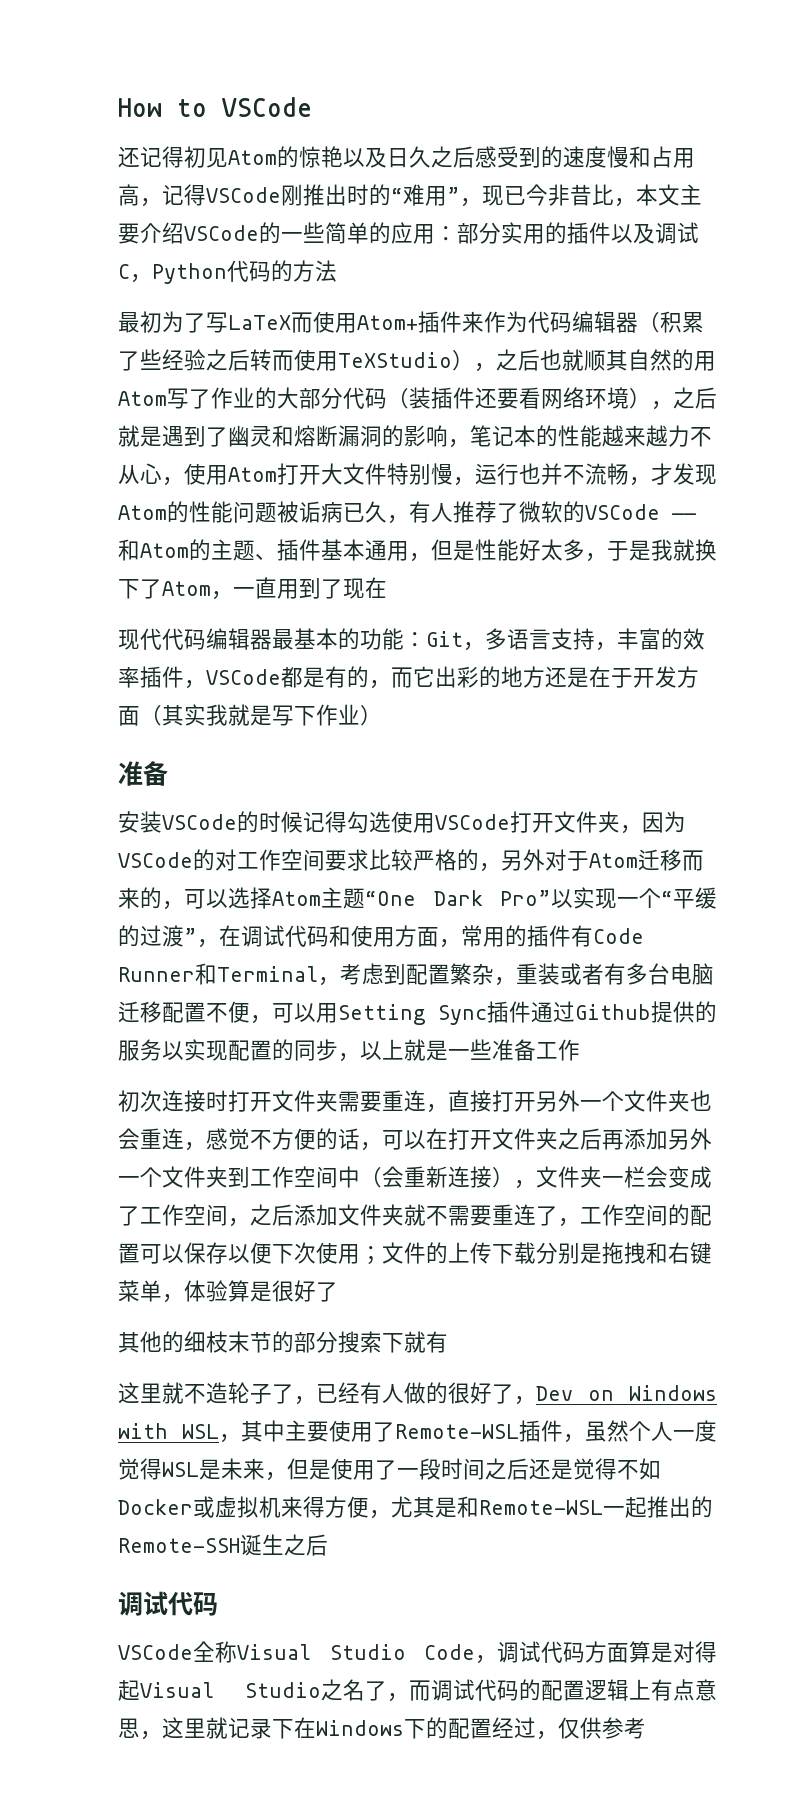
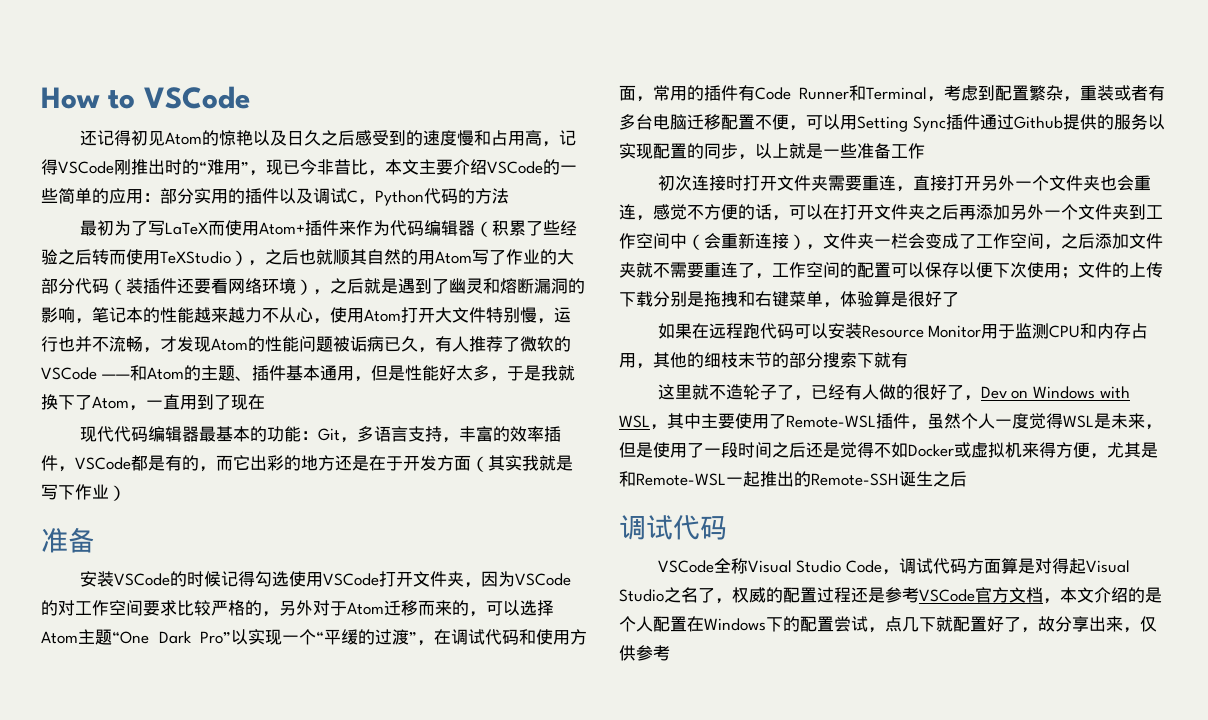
- 其他的细枝末节的部分搜索下就有
+ 如果在远程跑代码可以安装Resource Monitor用于监测CPU和内存占用，其他的细枝末节的部分搜索下就有
- VSCode全称Visual Studio Code，调试代码方面算是对得起Visual Studio之名了，而调试代码的配置逻辑上有点意思，这里就记录下在Windows下的配置经过，仅供参考
+ VSCode全称Visual Studio Code，调试代码方面算是对得起Visual Studio之名了，权威的配置过程还是参考VSCode官方文档，本文介绍的是个人配置在Windows下的配置尝试，点几下就配置好了，故分享出来，仅供参考

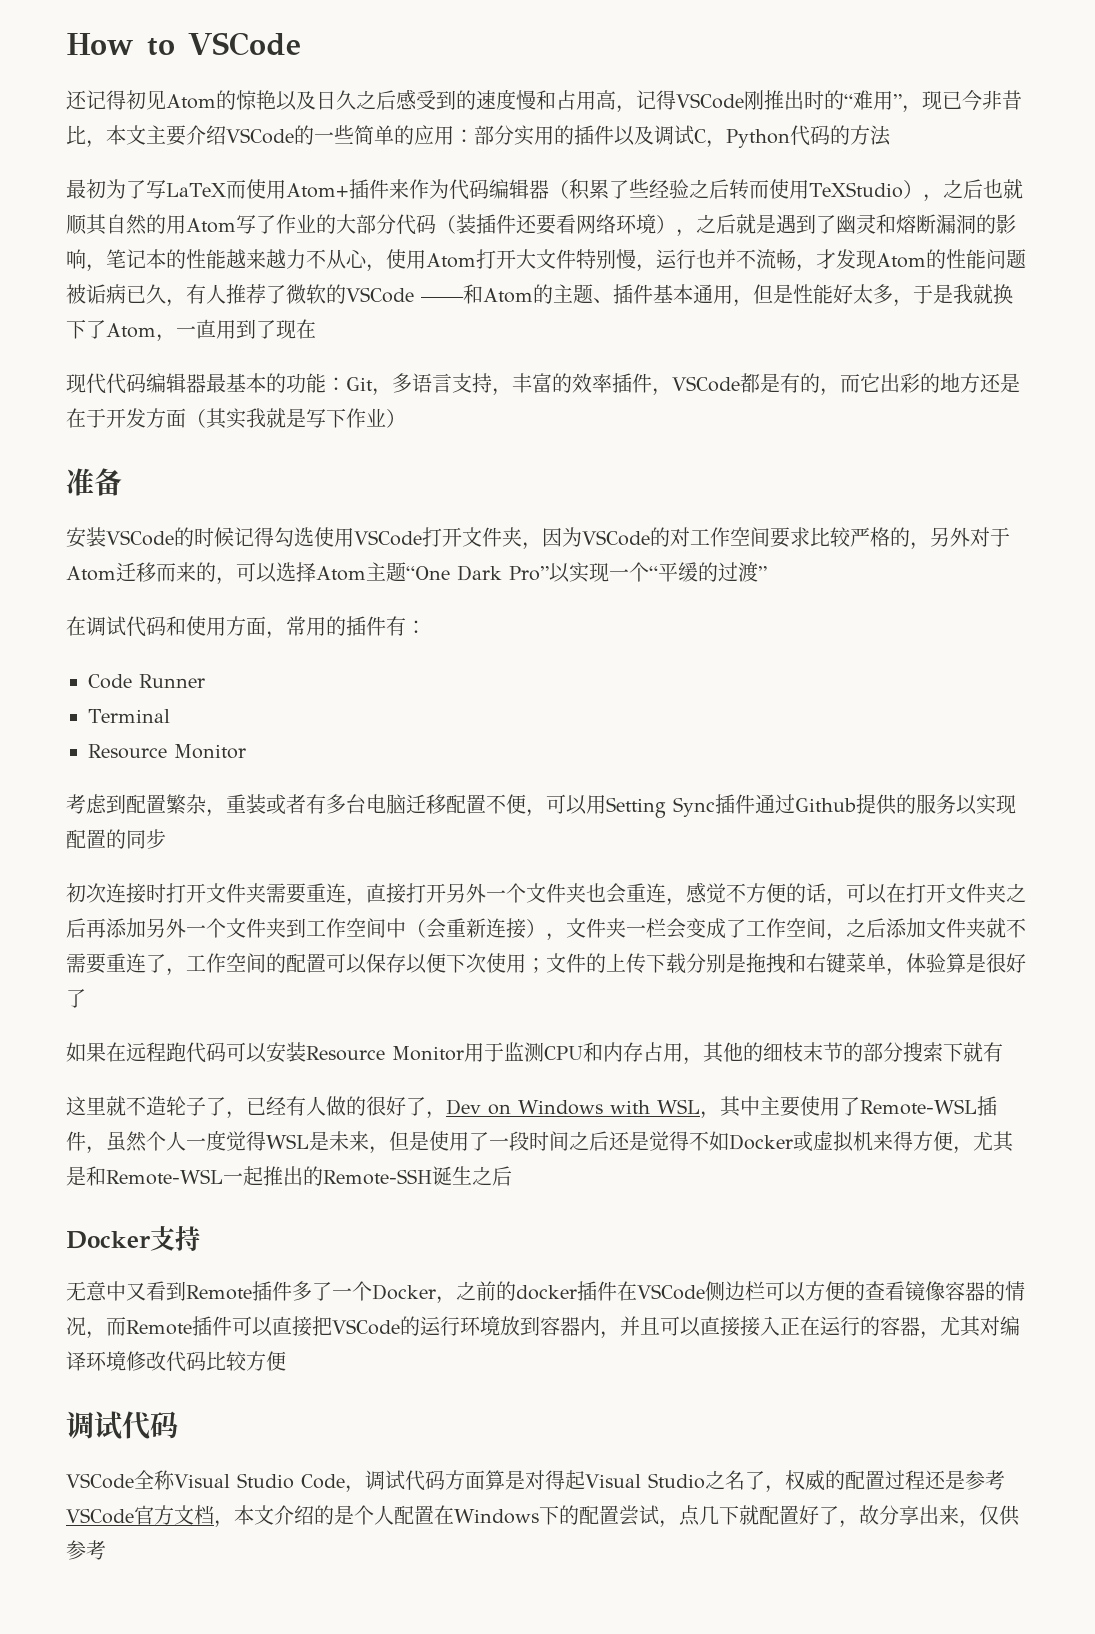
- 安装VSCode的时候记得勾选使用VSCode打开文件夹，因为VSCode的对工作空间要求比较严格的，另外对于Atom迁移而来的，可以选择Atom主题“One Dark Pro”以实现一个“平缓的过渡”，在调试代码和使用方面，常用的插件有Code Runner和Terminal，考虑到配置繁杂，重装或者有多台电脑迁移配置不便，可以用Setting Sync插件通过Github提供的服务以实现配置的同步，以上就是一些准备工作
+ 安装VSCode的时候记得勾选使用VSCode打开文件夹，因为VSCode的对工作空间要求比较严格的，另外对于Atom迁移而来的，可以选择Atom主题“One Dark Pro”以实现一个“平缓的过渡”
+ 在调试代码和使用方面，常用的插件有：
+ Code Runner
+ Terminal
+ Resource Monitor
+ 考虑到配置繁杂，重装或者有多台电脑迁移配置不便，可以用Setting Sync插件通过Github提供的服务以实现配置的同步
+ Docker支持
+ 无意中又看到Remote插件多了一个Docker，之前的docker插件在VSCode侧边栏可以方便的查看镜像容器的情况，而Remote插件可以直接把VSCode的运行环境放到容器内，并且可以直接接入正在运行的容器，尤其对编译环境修改代码比较方便

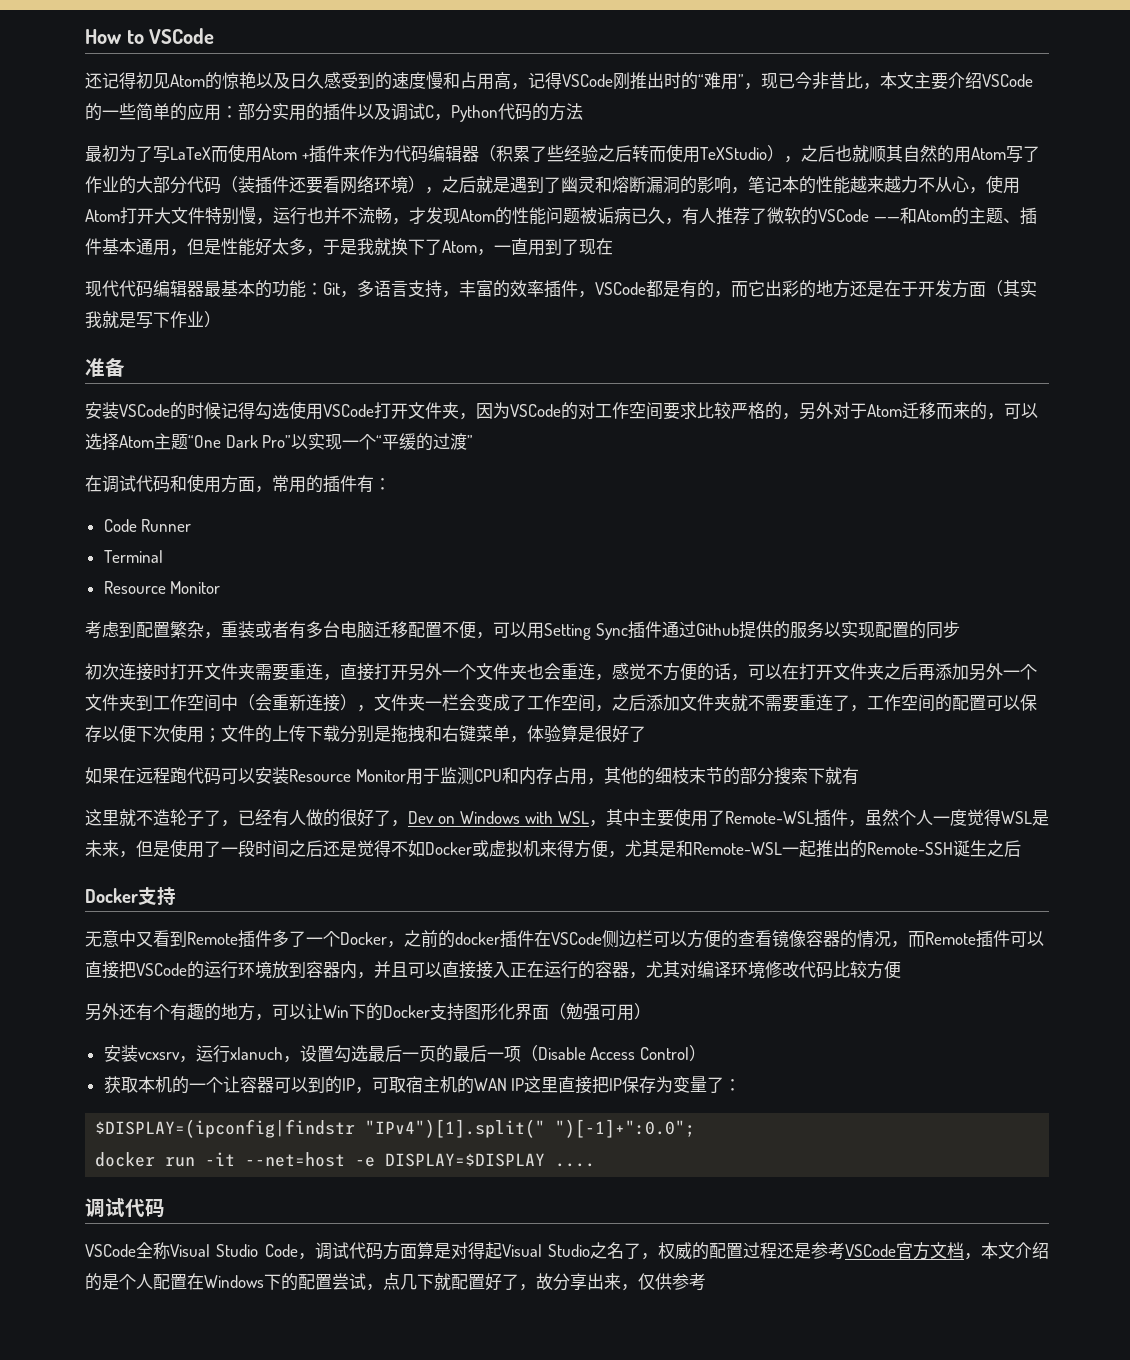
- 还记得初见Atom的惊艳以及日久之后感受到的速度慢和占用高，记得VSCode刚推出时的“难用”，现已今非昔比，本文主要介绍VSCode的一些简单的应用：部分实用的插件以及调试C，Python代码的方法
+ 还记得初见Atom的惊艳以及日久感受到的速度慢和占用高，记得VSCode刚推出时的“难用”，现已今非昔比，本文主要介绍VSCode的一些简单的应用：部分实用的插件以及调试C，Python代码的方法
- 最初为了写LaTeX而使用Atom+插件来作为代码编辑器（积累了些经验之后转而使用TeXStudio），之后也就顺其自然的用Atom写了作业的大部分代码（装插件还要看网络环境），之后就是遇到了幽灵和熔断漏洞的影响，笔记本的性能越来越力不从心，使用Atom打开大文件特别慢，运行也并不流畅，才发现Atom的性能问题被诟病已久，有人推荐了微软的VSCode ——和Atom的主题、插件基本通用，但是性能好太多，于是我就换下了Atom，一直用到了现在
+ 最初为了写LaTeX而使用Atom +插件来作为代码编辑器（积累了些经验之后转而使用TeXStudio），之后也就顺其自然的用Atom写了作业的大部分代码（装插件还要看网络环境），之后就是遇到了幽灵和熔断漏洞的影响，笔记本的性能越来越力不从心，使用Atom打开大文件特别慢，运行也并不流畅，才发现Atom的性能问题被诟病已久，有人推荐了微软的VSCode ——和Atom的主题、插件基本通用，但是性能好太多，于是我就换下了Atom，一直用到了现在
+ 另外还有个有趣的地方，可以让Win下的Docker支持图形化界面（勉强可用）
+ 安装vcxsrv，运行xlanuch，设置勾选最后一页的最后一项（Disable Access Control）
+ 获取本机的一个让容器可以到的IP，可取宿主机的WAN IP这里直接把IP保存为变量了：
+ $DISPLAY=(ipconfig|findstr "IPv4")[1].split(" ")[-1]+":0.0";
+ docker run -it --net=host -e DISPLAY=$DISPLAY ....

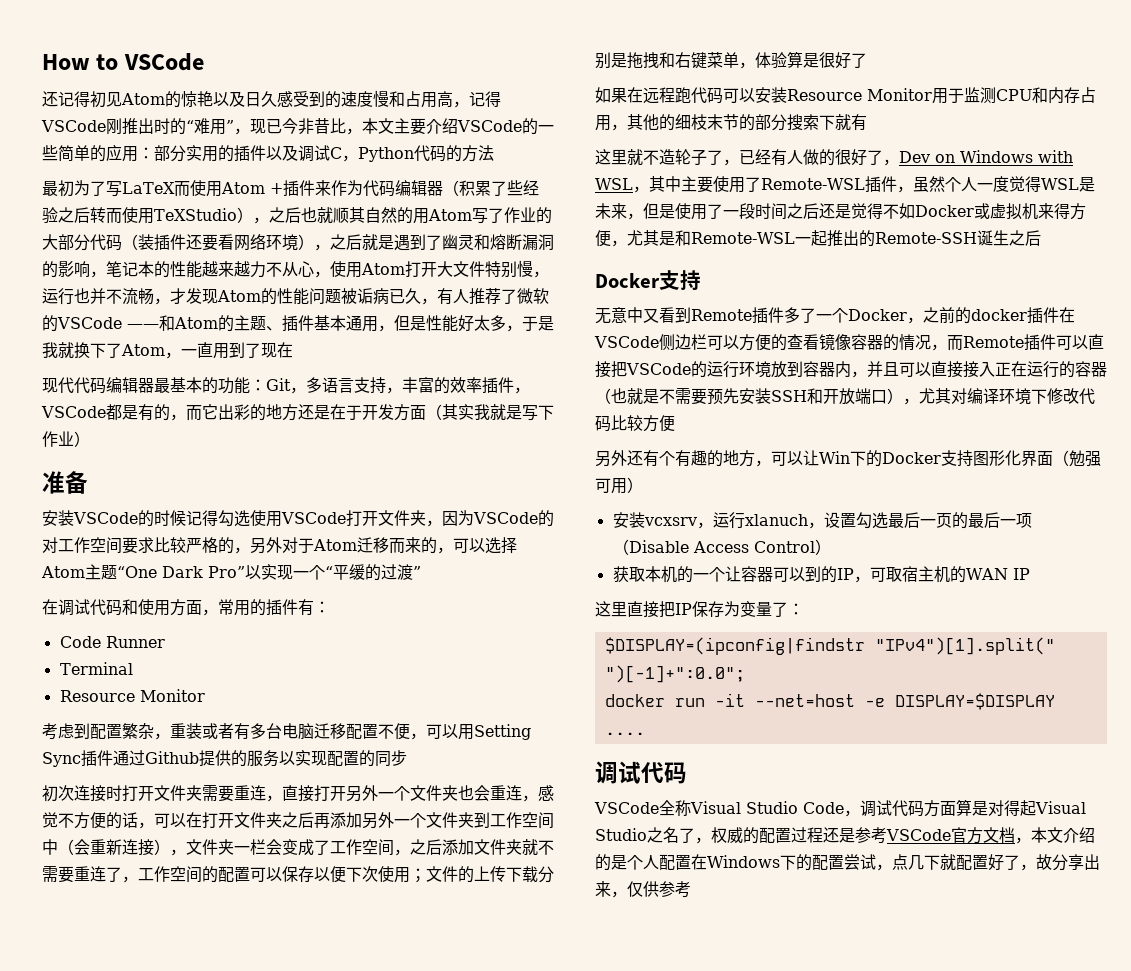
- 无意中又看到Remote插件多了一个Docker，之前的docker插件在VSCode侧边栏可以方便的查看镜像容器的情况，而Remote插件可以直接把VSCode的运行环境放到容器内，并且可以直接接入正在运行的容器，尤其对编译环境修改代码比较方便
+ 无意中又看到Remote插件多了一个Docker，之前的docker插件在VSCode侧边栏可以方便的查看镜像容器的情况，而Remote插件可以直接把VSCode的运行环境放到容器内，并且可以直接接入正在运行的容器（也就是不需要预先安装SSH和开放端口），尤其对编译环境下修改代码比较方便
- 获取本机的一个让容器可以到的IP，可取宿主机的WAN IP这里直接把IP保存为变量了：
+ 获取本机的一个让容器可以到的IP，可取宿主机的WAN IP
+ 这里直接把IP保存为变量了：

